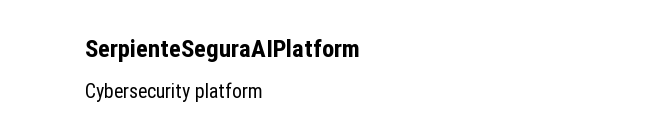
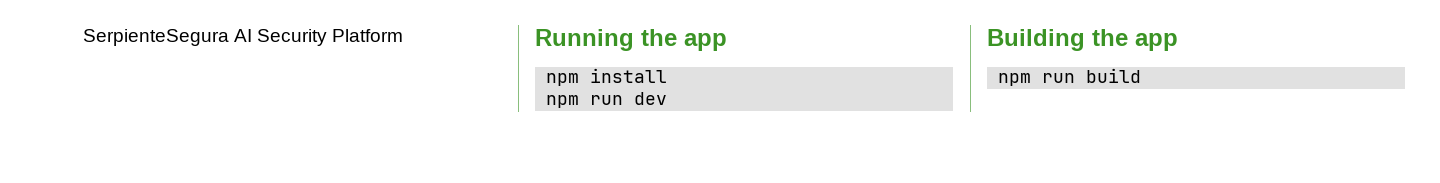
- SerpienteSeguraAIPlatform
- Cybersecurity platform
+ SerpienteSegura AI Security Platform
+ Running the app
+ npm install
+ npm run dev
+ Building the app
+ npm run build

